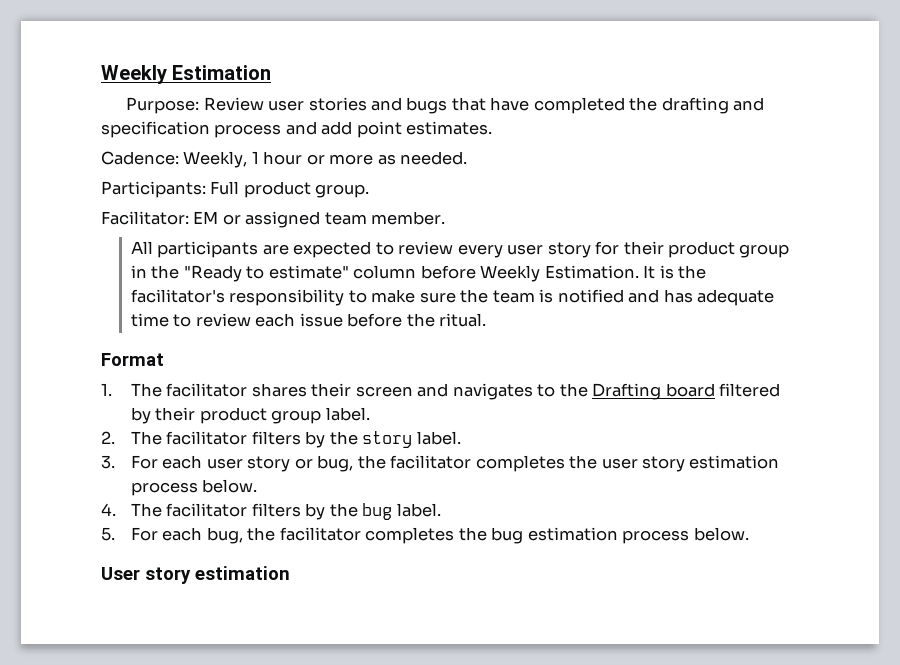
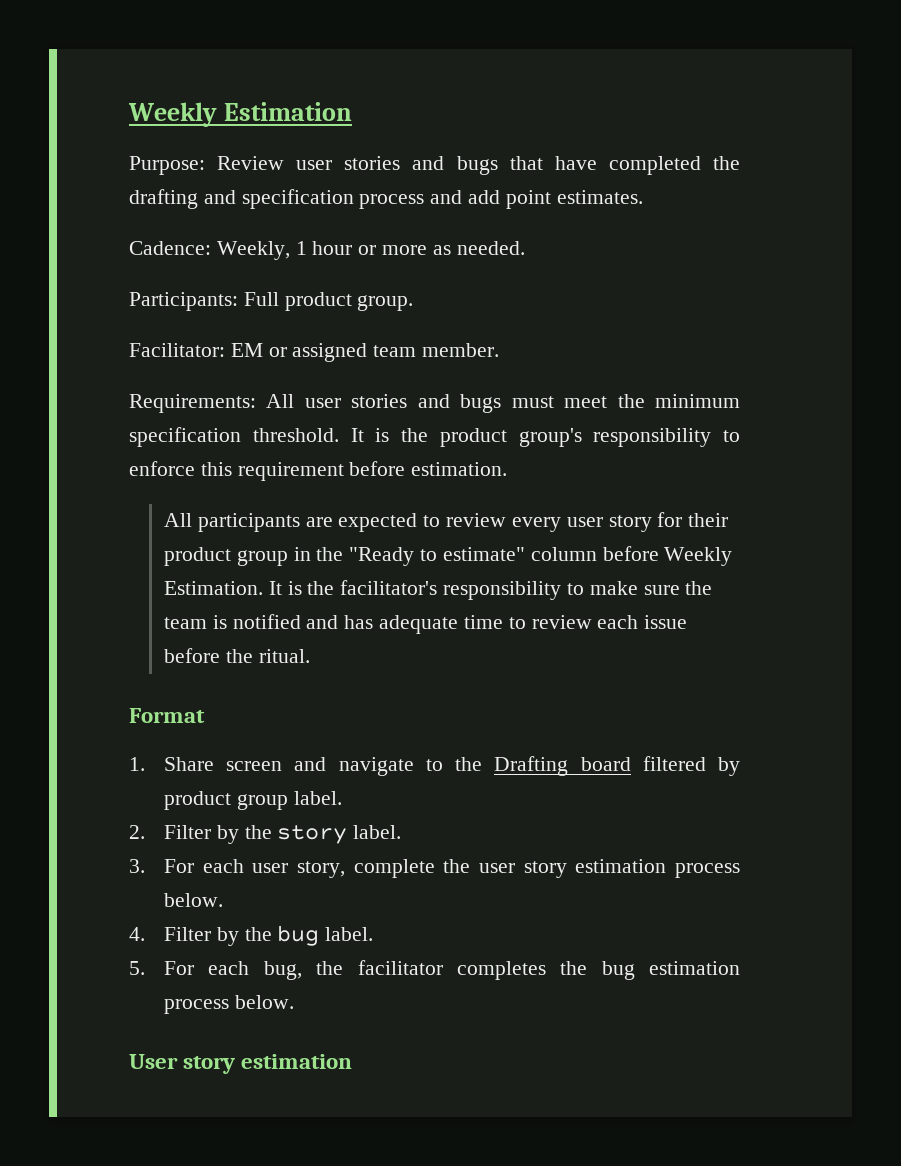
+ Requirements: All user stories and bugs must meet the minimum specification threshold. It is the product group's responsibility to enforce this requirement before estimation.
- 1. The facilitator shares their screen and navigates to the Drafting board filtered by their product group label.
+ 1. Share screen and navigate to the Drafting board filtered by product group label.
- 2. The facilitator filters by the story label.
+ 2. Filter by the story label.
- 3. For each user story or bug, the facilitator completes the user story estimation process below.
+ 3. For each user story, complete the user story estimation process below.
- 4. The facilitator filters by the bug label.
+ 4. Filter by the bug label.

